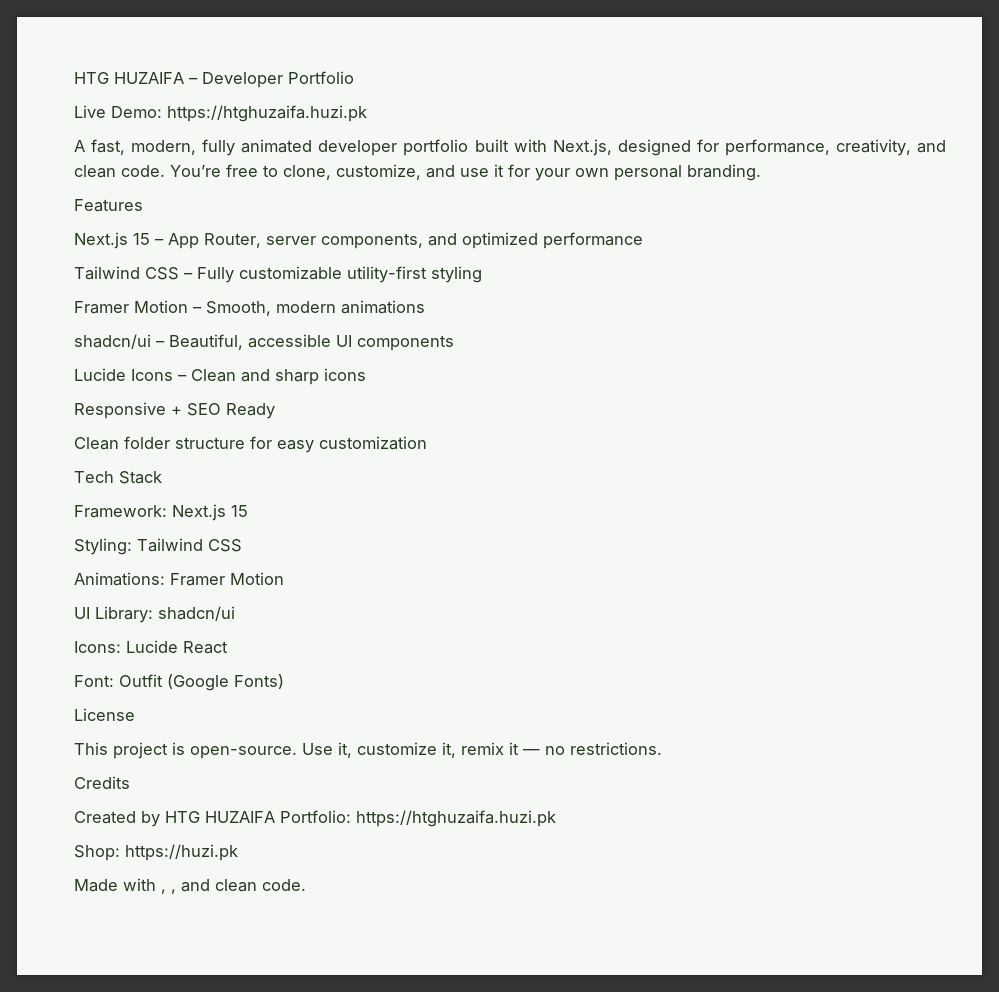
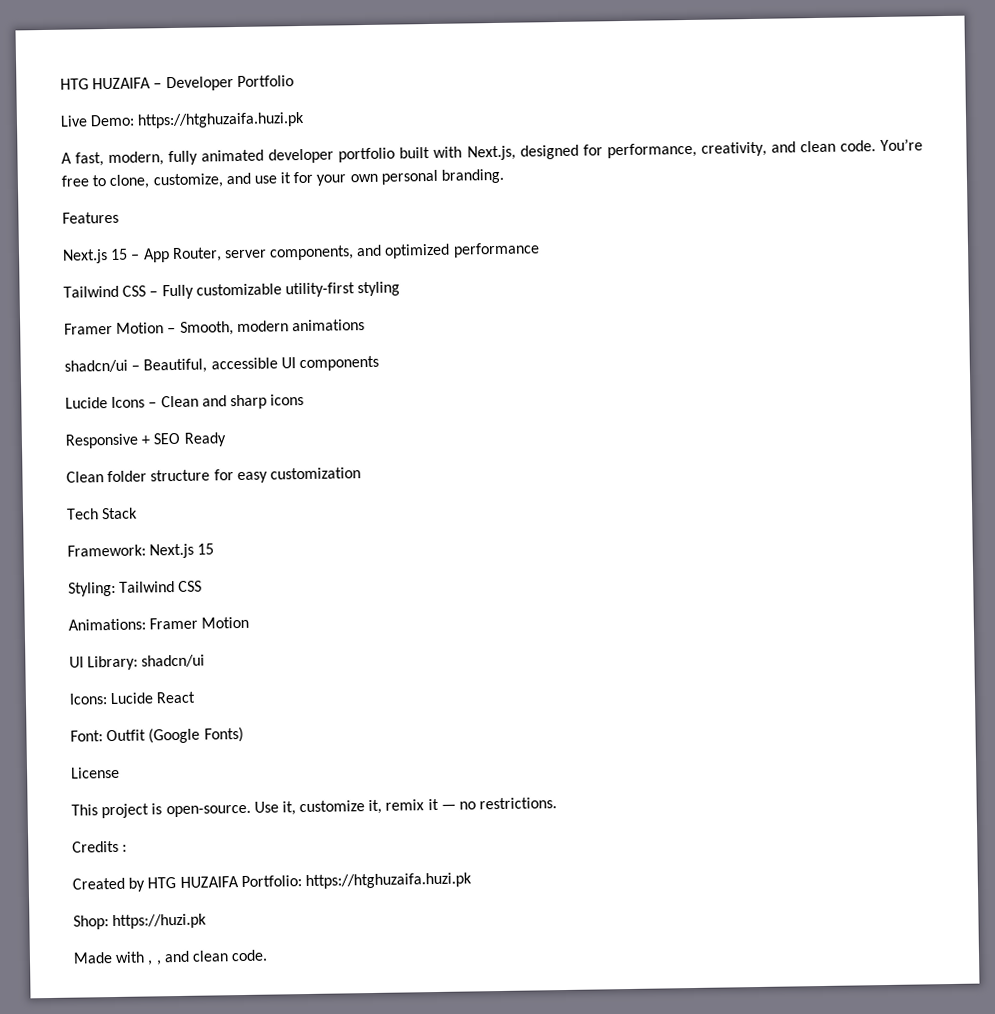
- Credits
+ Credits :

